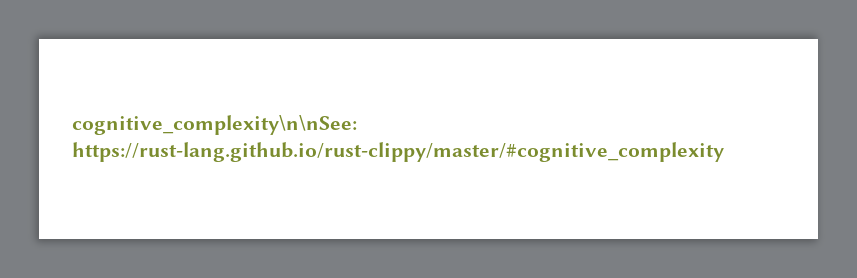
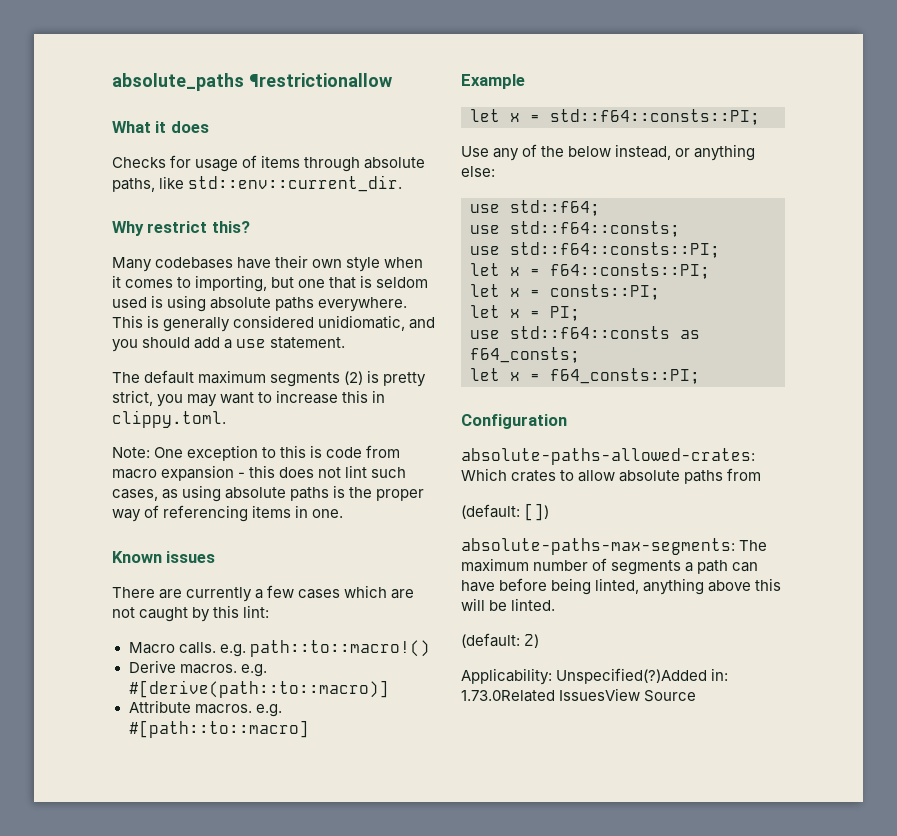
- cognitive_complexity\n\nSee: https://rust-lang.github.io/rust-clippy/master/#cognitive_complexity
+ absolute_paths ¶restrictionallow
+ What it does
+ Checks for usage of items through absolute paths, like std::env::current_dir.
+ Why restrict this?
+ Many codebases have their own style when it comes to importing, but one that is seldom used is using absolute paths everywhere. This is generally considered unidiomatic, and you should add a use statement.
+ The default maximum segments (2) is pretty strict, you may want to increase this in clippy.toml.
+ Note: One exception to this is code from macro expansion - this does not lint such cases, as using absolute paths is the proper way of referencing items in one.
+ Known issues
+ There are currently a few cases which are not caught by this lint:
+ Macro calls. e.g. path::to::macro!()
+ Derive macros. e.g. #[derive(path::to::macro)]
+ Attribute macros. e.g. #[path::to::macro]
+ Example
+ let x = std::f64::consts::PI;
+ Use any of the below instead, or anything else:
+ use std::f64;
+ use std::f64::consts;
+ use std::f64::consts::PI;
+ let x = f64::consts::PI;
+ let x = consts::PI;
+ let x = PI;
+ use std::f64::consts as f64_consts;
+ let x = f64_consts::PI;
+ Configuration
+ absolute-paths-allowed-crates: Which crates to allow absolute paths from
+ (default: [])
+ absolute-paths-max-segments: The maximum number of segments a path can have before being linted, anything above this will be linted.
+ (default: 2)
+ Applicability: Unspecified(?)Added in: 1.73.0Related IssuesView Source

